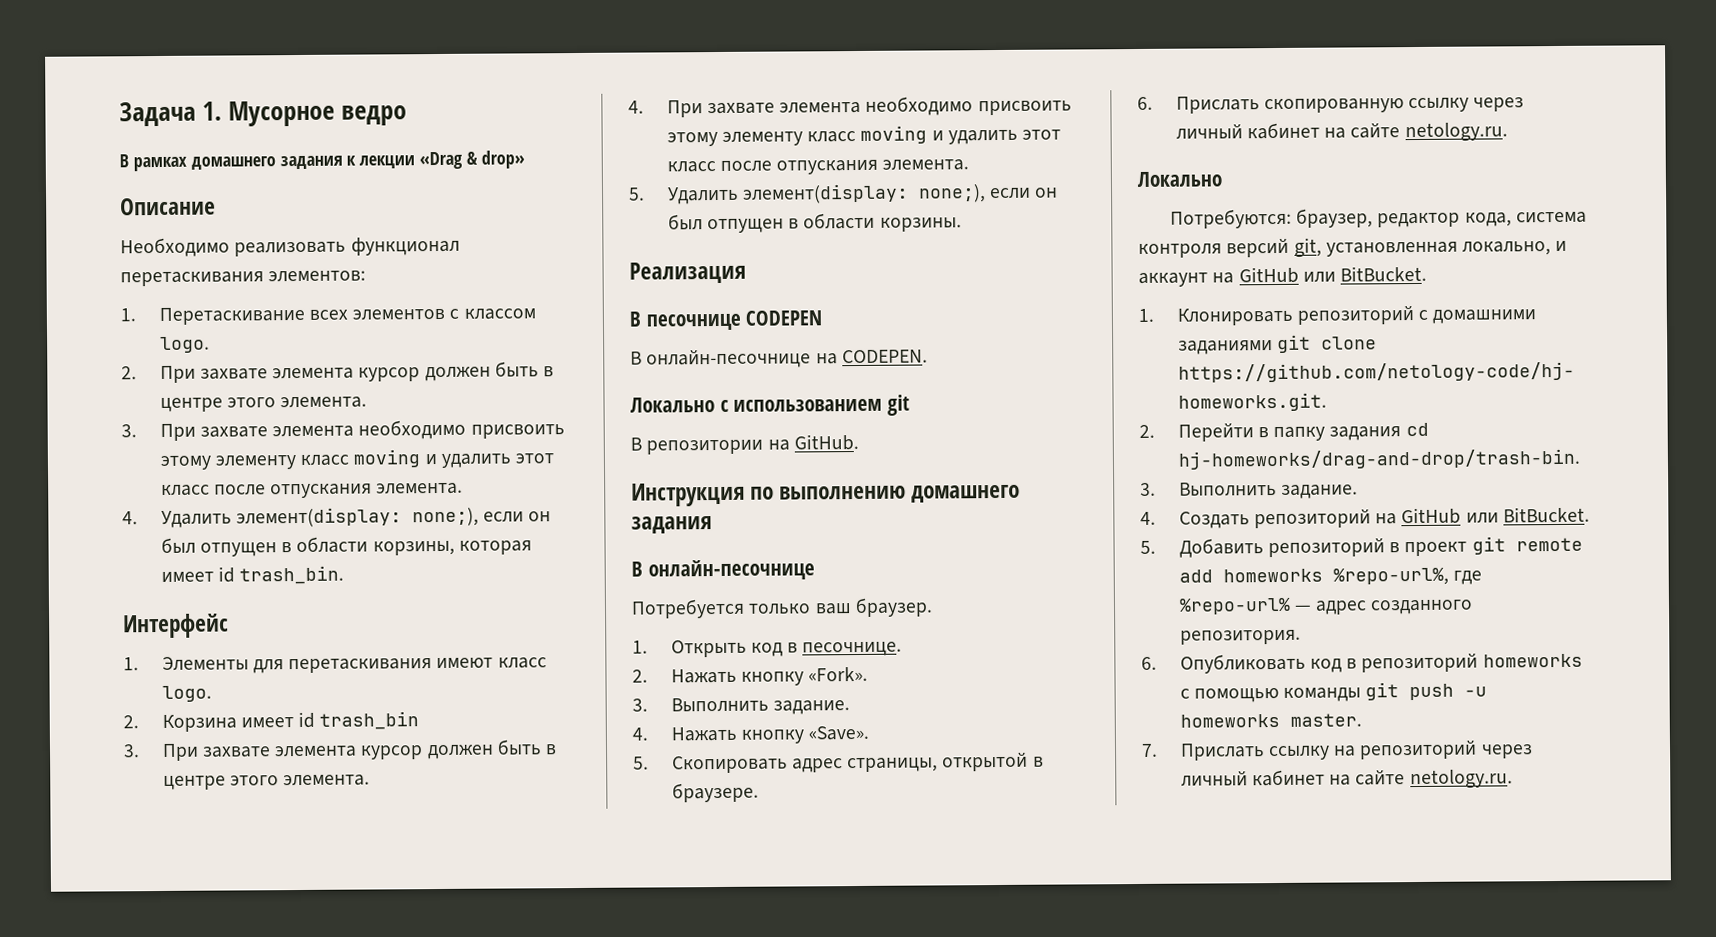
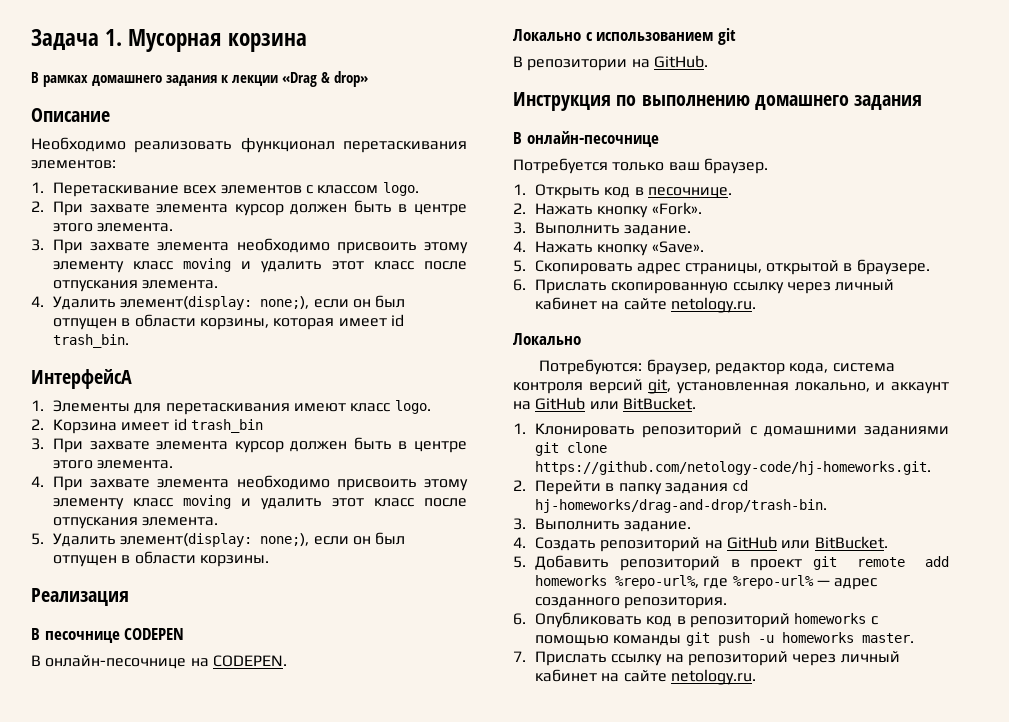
- Задача 1. Мусорное ведро
+ Задача 1. Мусорная корзина
- Интерфейс
+ ИнтерфейсА

